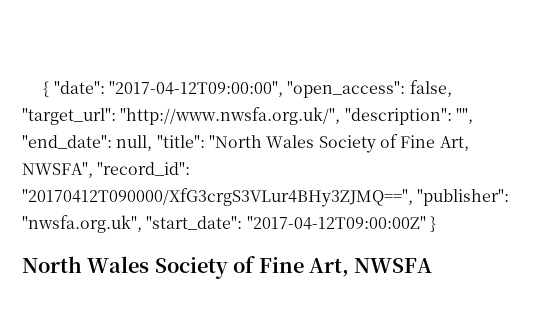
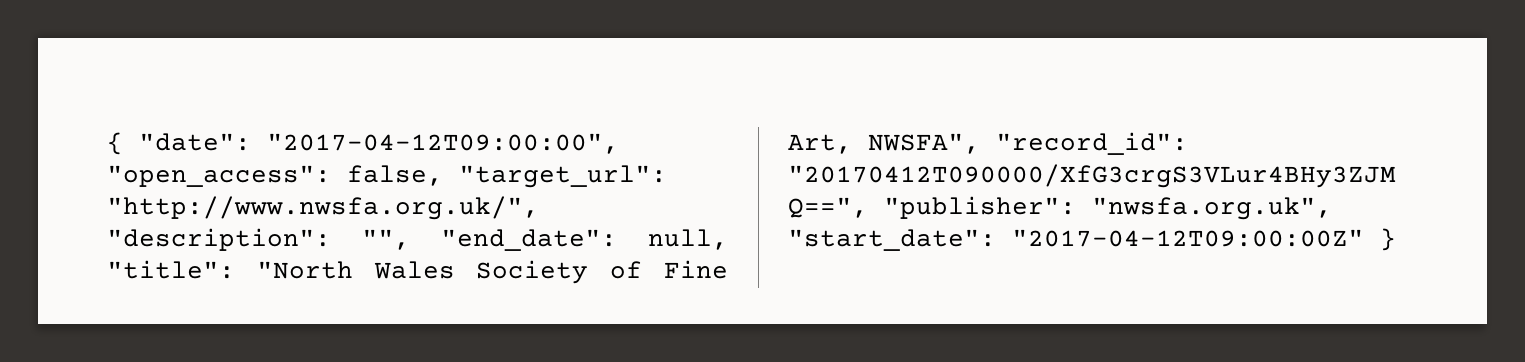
- North Wales Society of Fine Art, NWSFA

